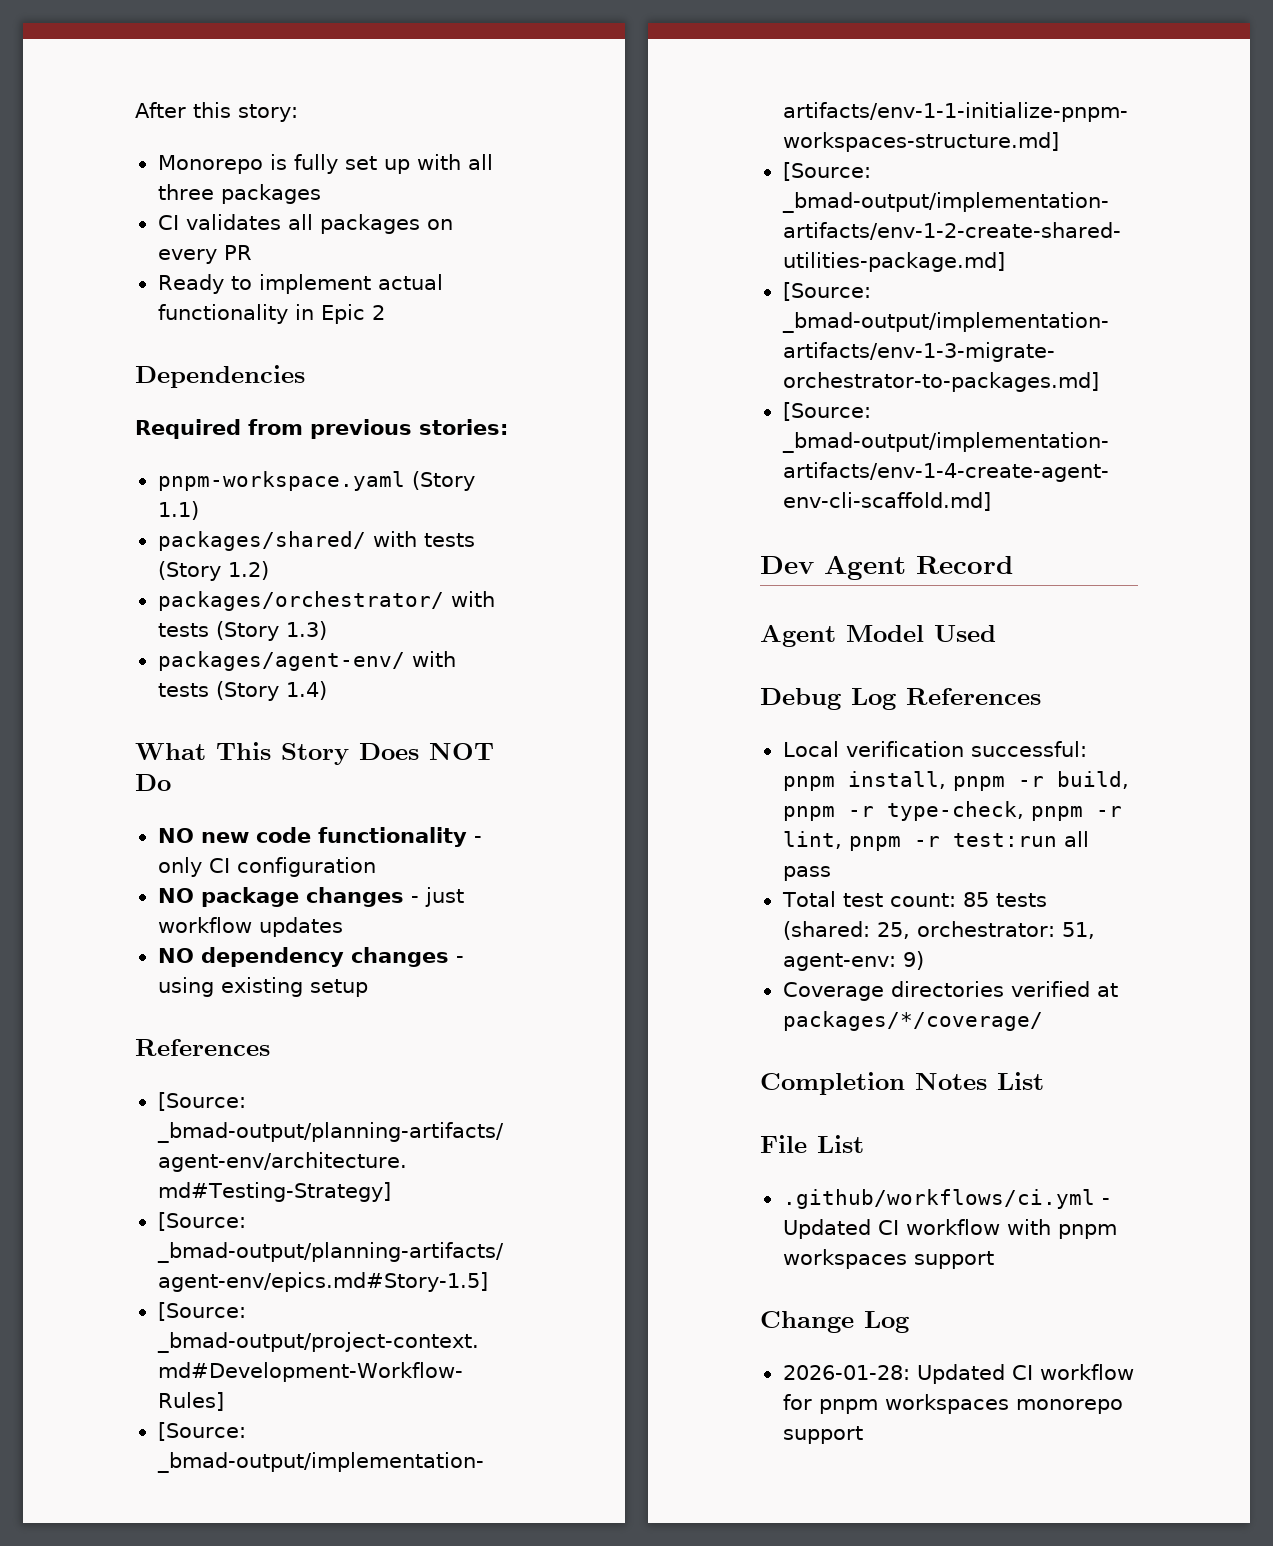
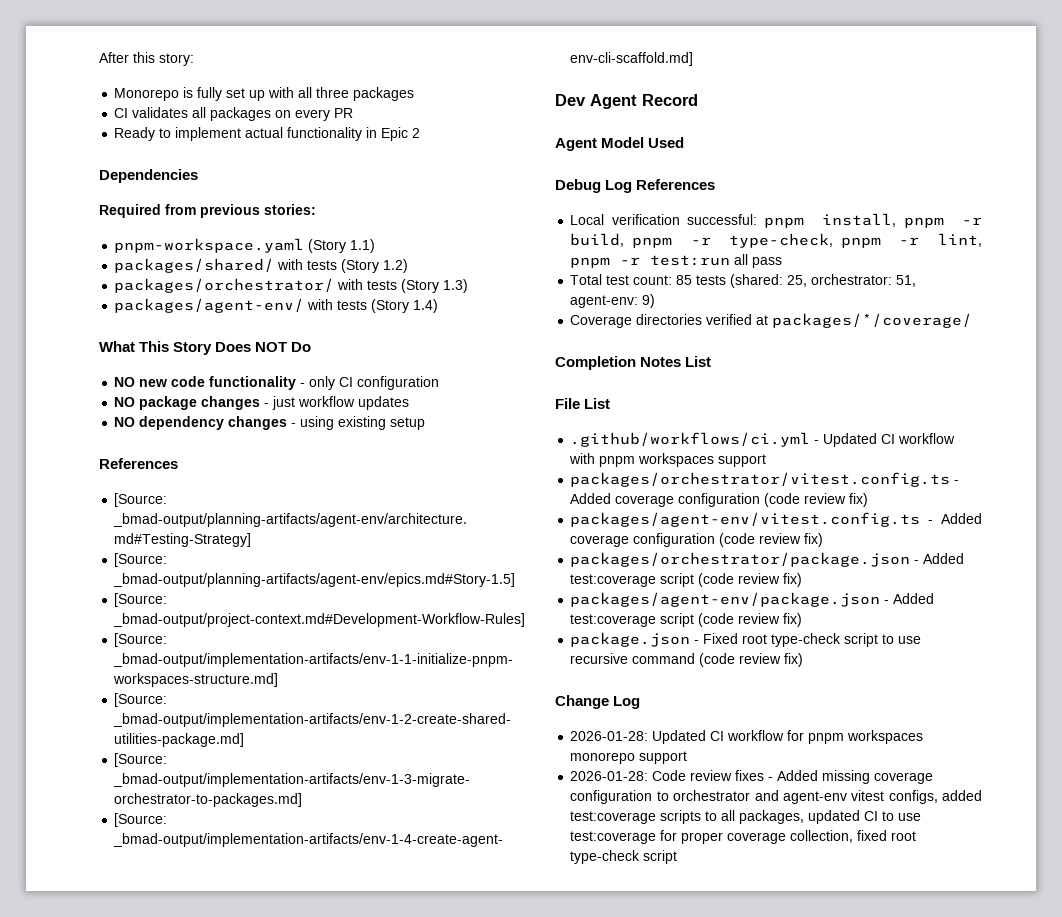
+ packages/orchestrator/vitest.config.ts - Added coverage configuration (code review fix)
+ packages/agent-env/vitest.config.ts - Added coverage configuration (code review fix)
+ packages/orchestrator/package.json - Added test:coverage script (code review fix)
+ packages/agent-env/package.json - Added test:coverage script (code review fix)
+ package.json - Fixed root type-check script to use recursive command (code review fix)
+ 2026-01-28: Code review fixes - Added missing coverage configuration to orchestrator and agent-env vitest configs, added test:coverage scripts to all packages, updated CI to use test:coverage for proper coverage collection, fixed root type-check script

